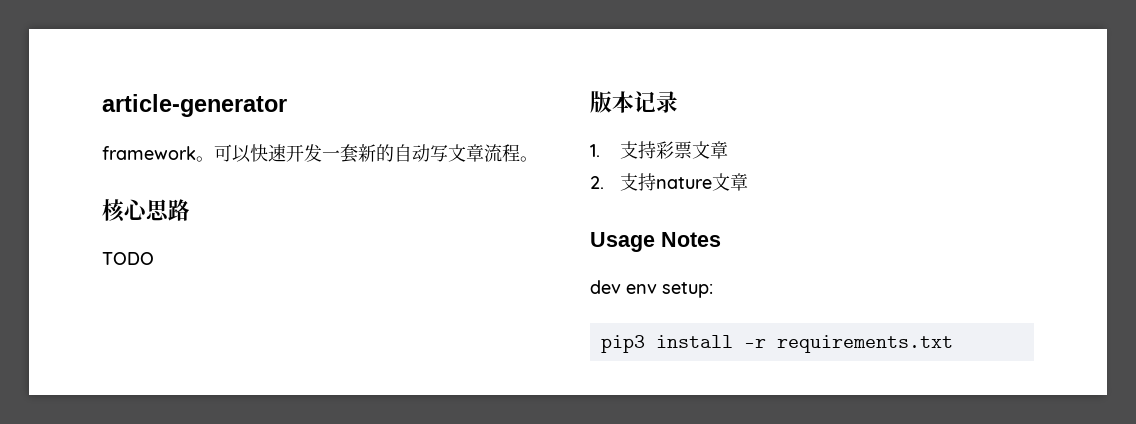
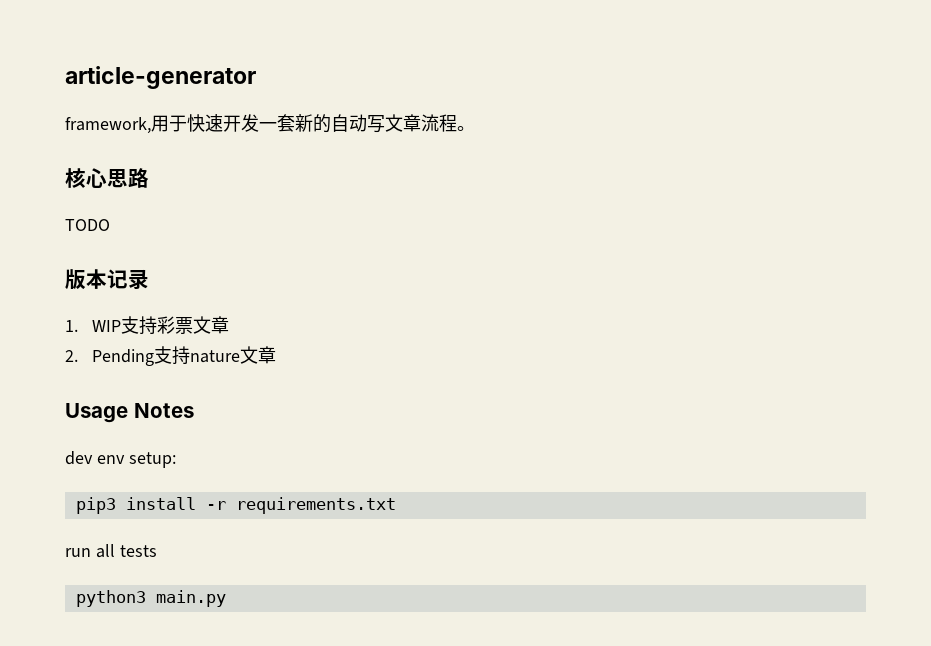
- framework。可以快速开发一套新的自动写文章流程。
+ framework,用于快速开发一套新的自动写文章流程。
- 1.支持彩票文章
+ 1. WIP支持彩票文章
- 2.支持nature文章
+ 2. Pending支持nature文章
+ run all tests
+ python3 main.py

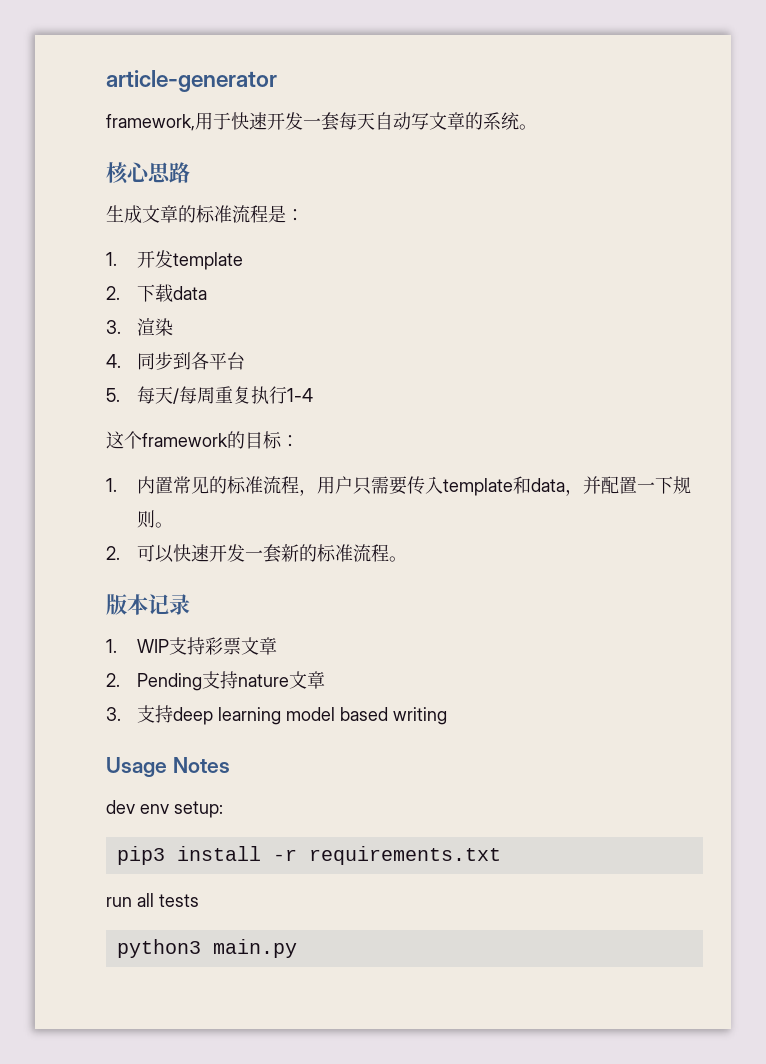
- framework,用于快速开发一套新的自动写文章流程。
+ framework,用于快速开发一套每天自动写文章的系统。
- TODO
+ 生成文章的标准流程是：
+ 1.开发template
+ 2.下载data
+ 3.渲染
+ 4.同步到各平台
+ 5.每天/每周重复执行1-4
+ 这个framework的目标：
+ 1.内置常见的标准流程，用户只需要传入template和data，并配置一下规则。
+ 2.可以快速开发一套新的标准流程。
+ 3.支持deep learning model based writing

